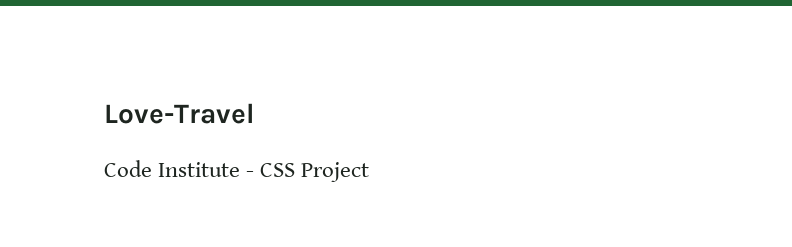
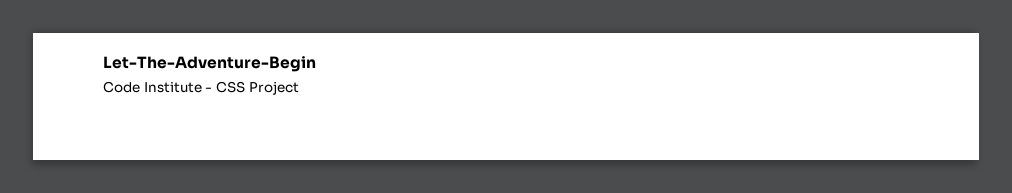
- Love-Travel
+ Let-The-Adventure-Begin

